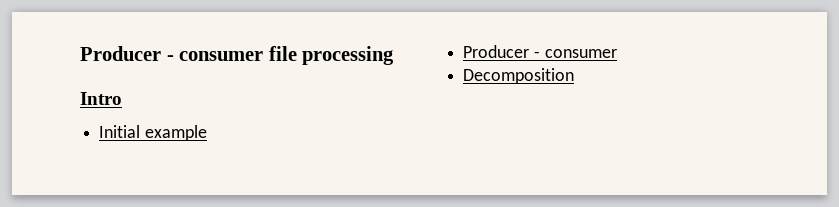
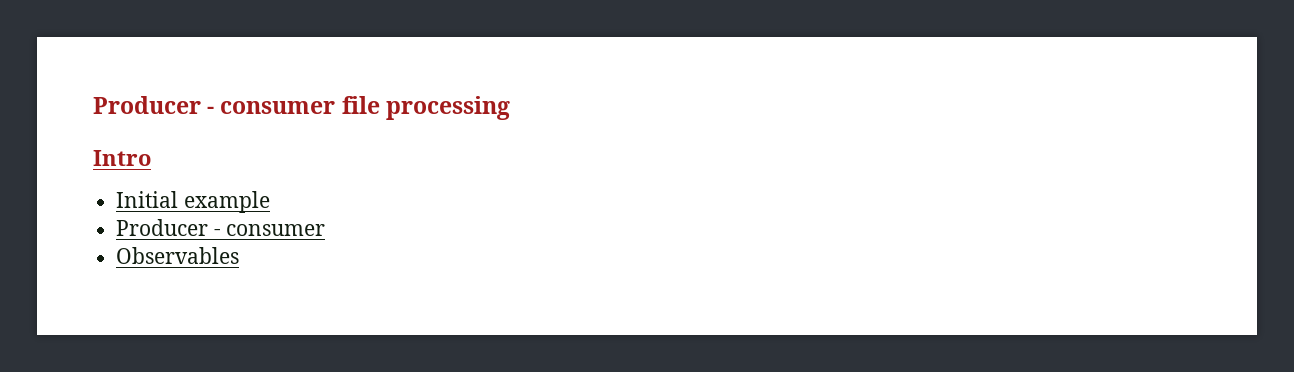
- Decomposition
+ Observables

